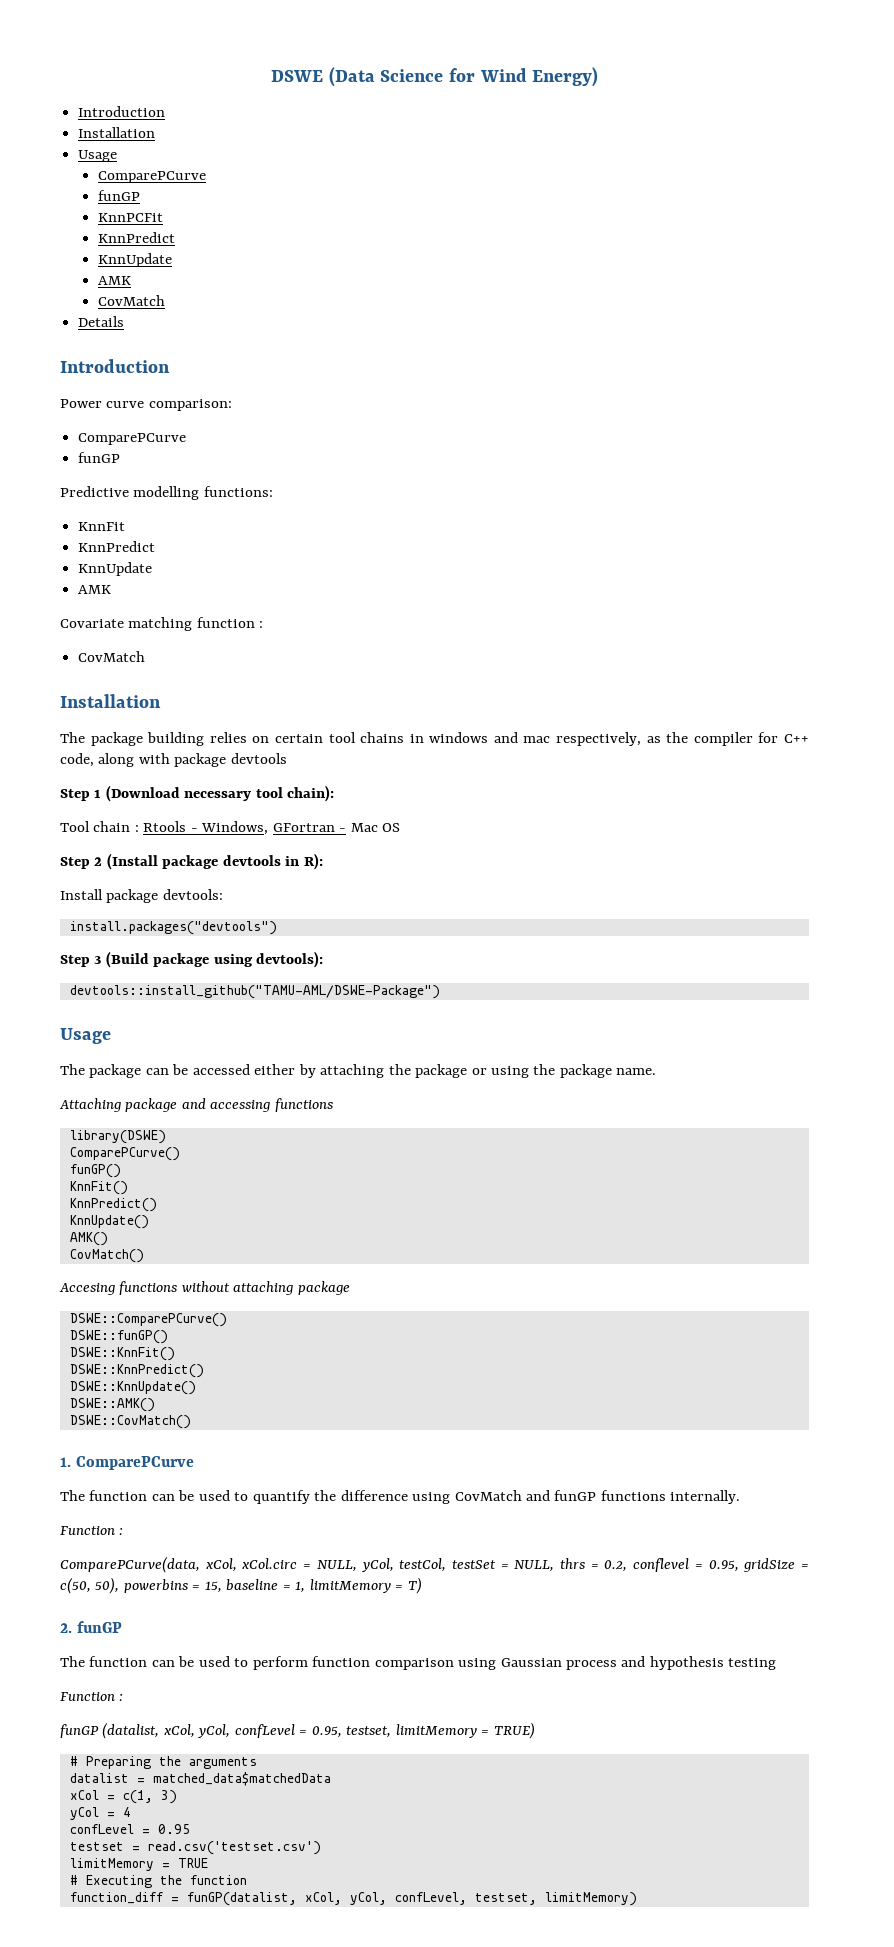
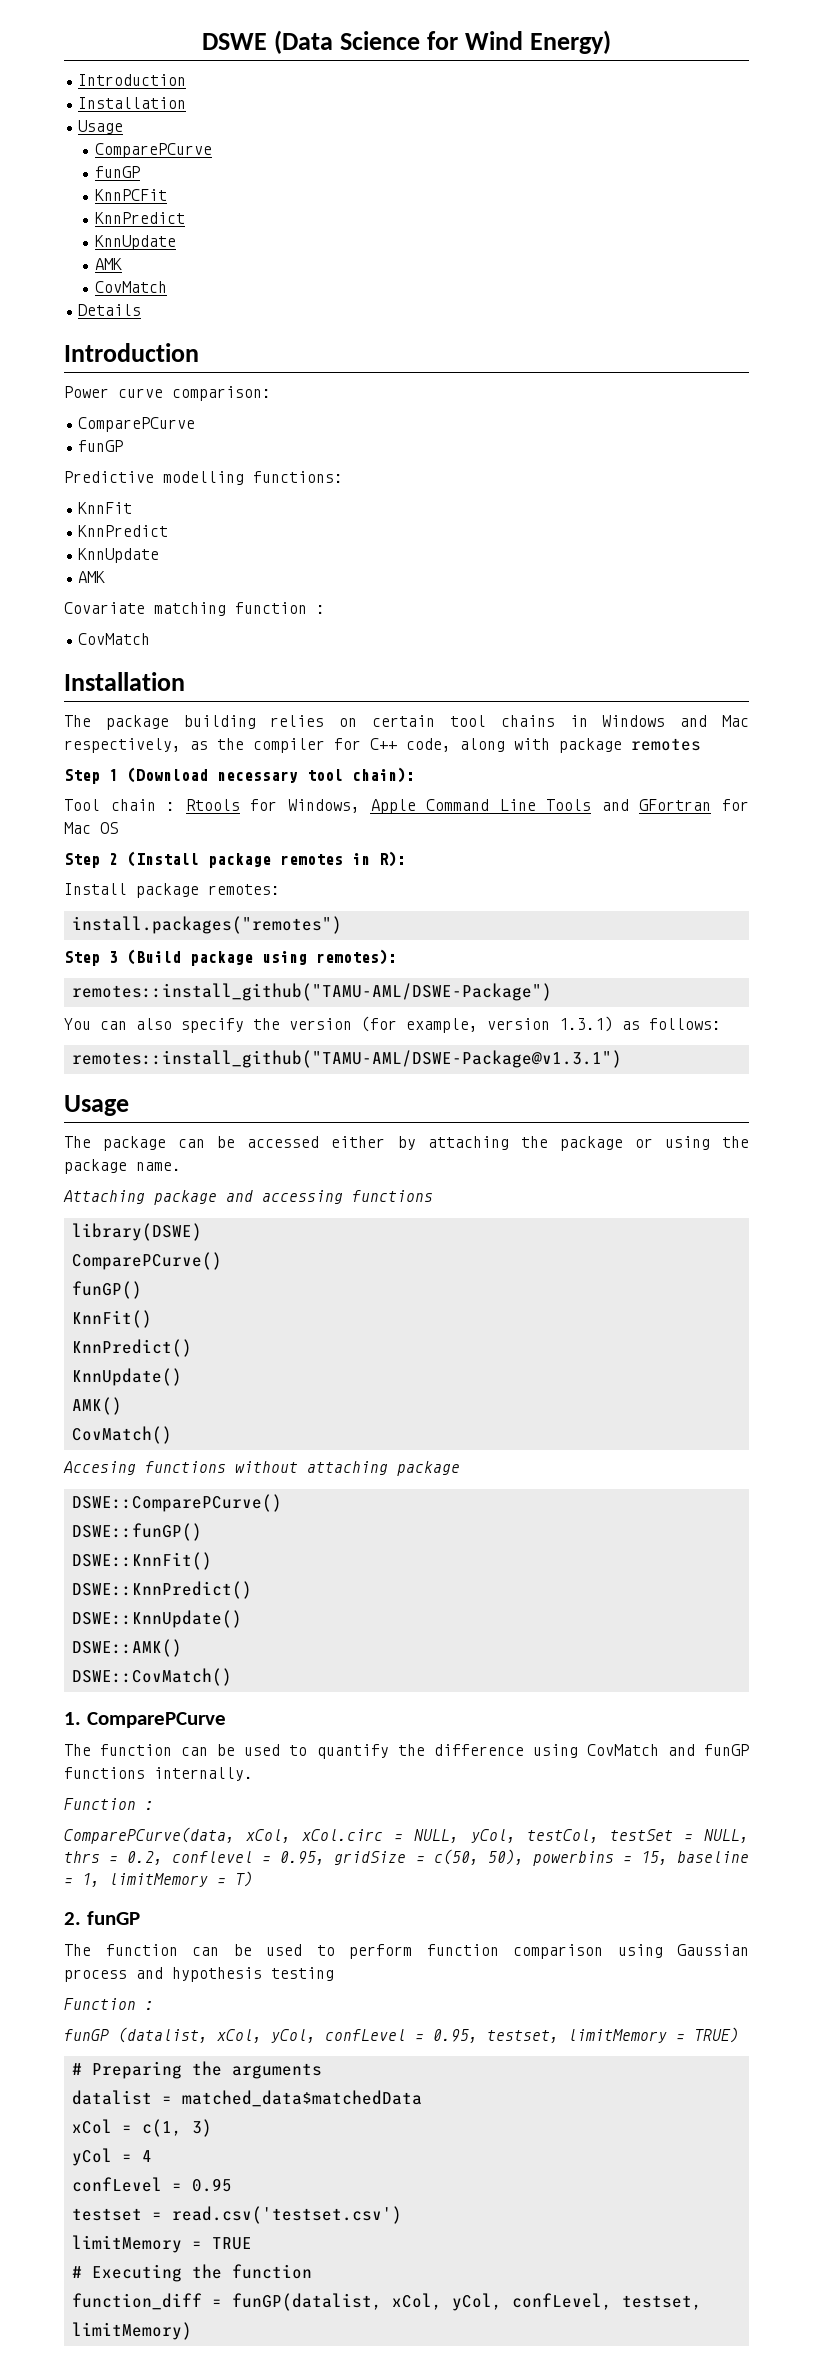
- The package building relies on certain tool chains in windows and mac respectively, as the compiler for C++ code, along with package devtools
+ The package building relies on certain tool chains in Windows and Mac respectively, as the compiler for C++ code, along with package remotes
- Tool chain : Rtools - Windows, GFortran - Mac OS
+ Tool chain : Rtools for Windows, Apple Command Line Tools and GFortran for Mac OS
- Step 2 (Install package devtools in R):
+ Step 2 (Install package remotes in R):
- Install package devtools:
- install.packages("devtools")
+ Install package remotes:
+ install.packages("remotes")
- Step 3 (Build package using devtools):
- devtools::install_github("TAMU-AML/DSWE-Package")
+ Step 3 (Build package using remotes):
+ remotes::install_github("TAMU-AML/DSWE-Package")
+ You can also specify the version (for example, version 1.3.1) as follows:
+ remotes::install_github("TAMU-AML/DSWE-Package@v1.3.1")

